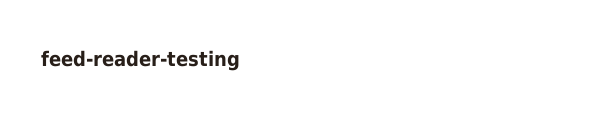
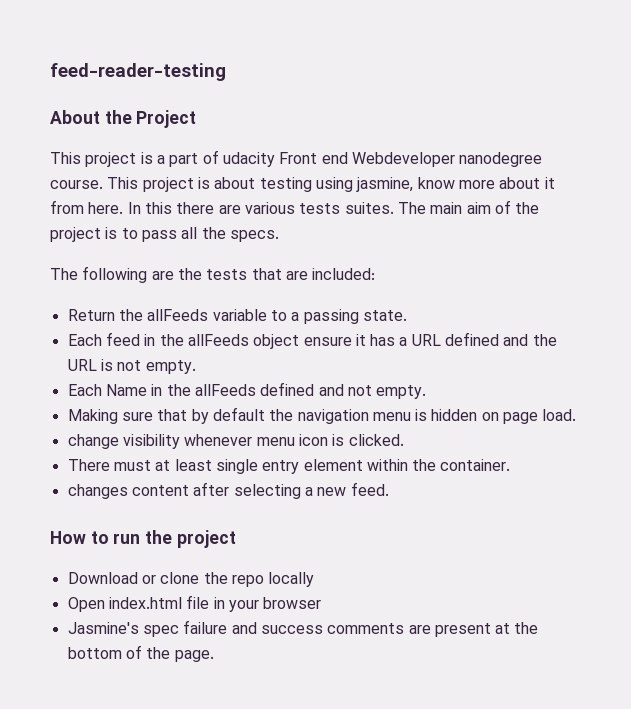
+ About the Project
+ This project is a part of udacity Front end Webdeveloper nanodegree course. This project is about testing using jasmine, know more about it from here. In this there are various tests suites. The main aim of the project is to pass all the specs.
+ The following are the tests that are included:
+ Return the allFeeds variable to a passing state.
+ Each feed in the allFeeds object ensure it has a URL defined and the URL is not empty.
+ Each Name in the allFeeds defined and not empty.
+ Making sure that by default the navigation menu is hidden on page load.
+ change visibility whenever menu icon is clicked.
+ There must at least single entry element within the container.
+ changes content after selecting a new feed.
+ How to run the project
+ Download or clone the repo locally
+ Open index.html file in your browser
+ Jasmine's spec failure and success comments are present at the bottom of the page.

